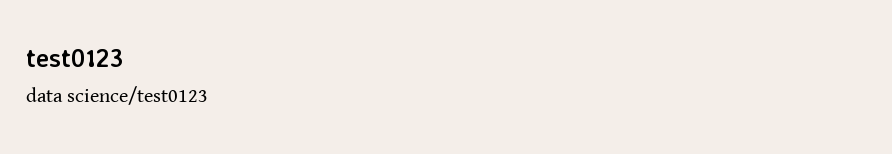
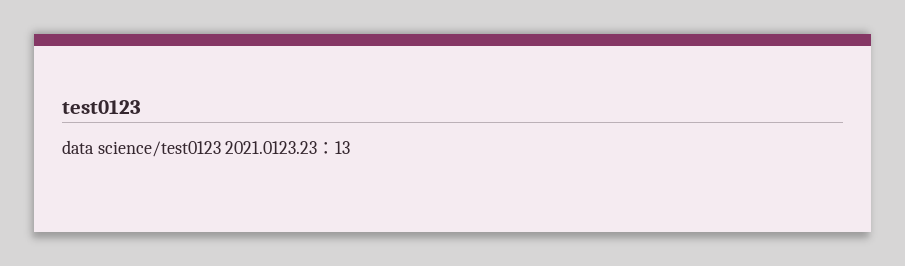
- data science/test0123
+ data science/test0123 2021.0123.23：13

